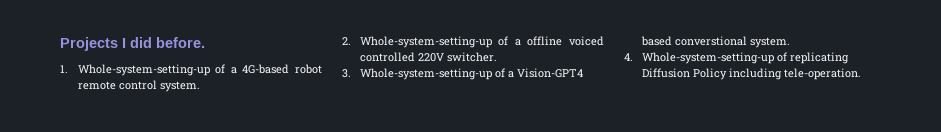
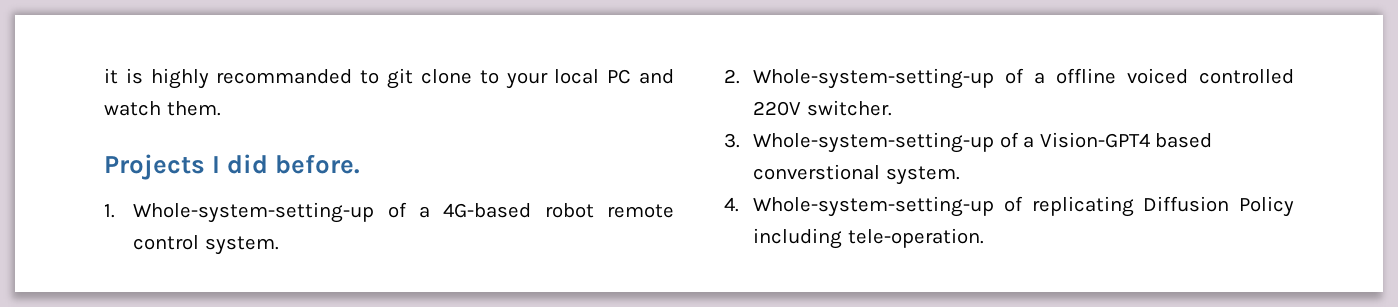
+ it is highly recommanded to git clone to your local PC and watch them.

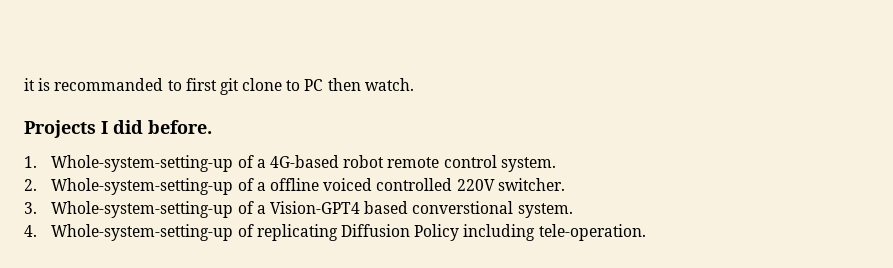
- it is highly recommanded to git clone to your local PC and watch them.
+ it is recommanded to first git clone to PC then watch.

